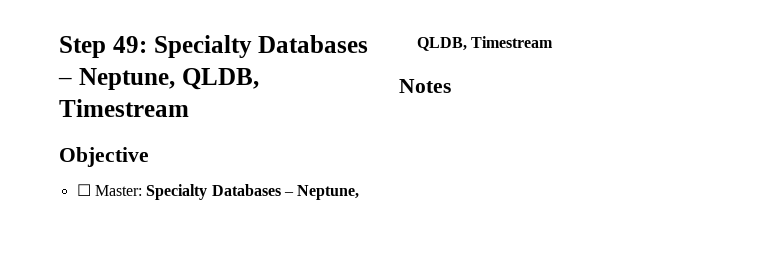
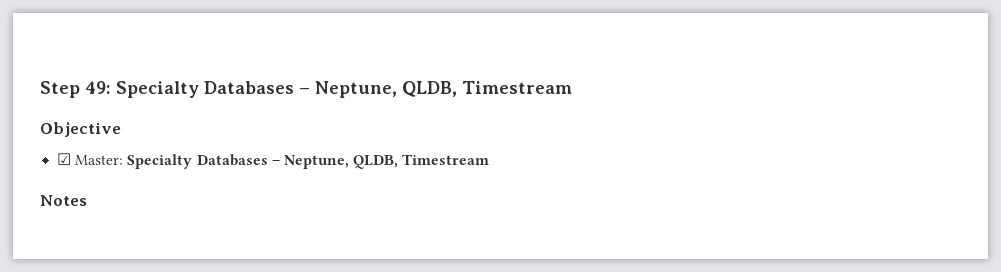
- ☐ Master: Specialty Databases – Neptune, QLDB, Timestream
+ ☑ Master: Specialty Databases – Neptune, QLDB, Timestream

